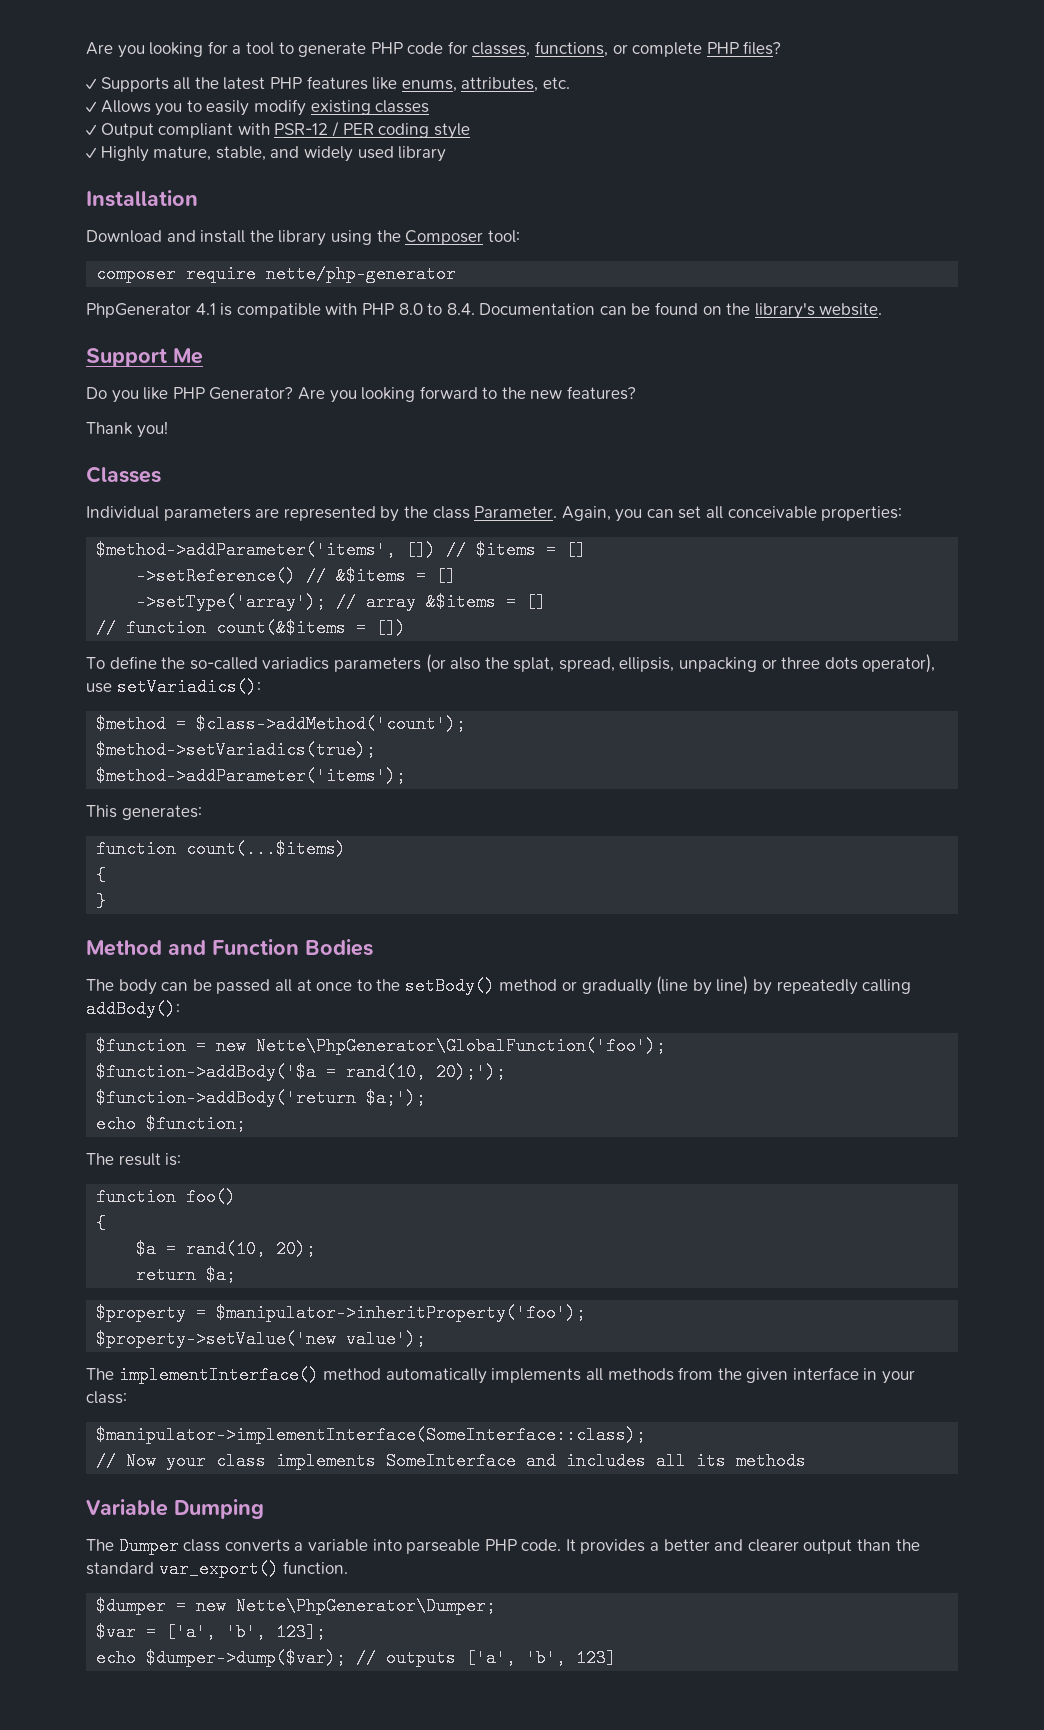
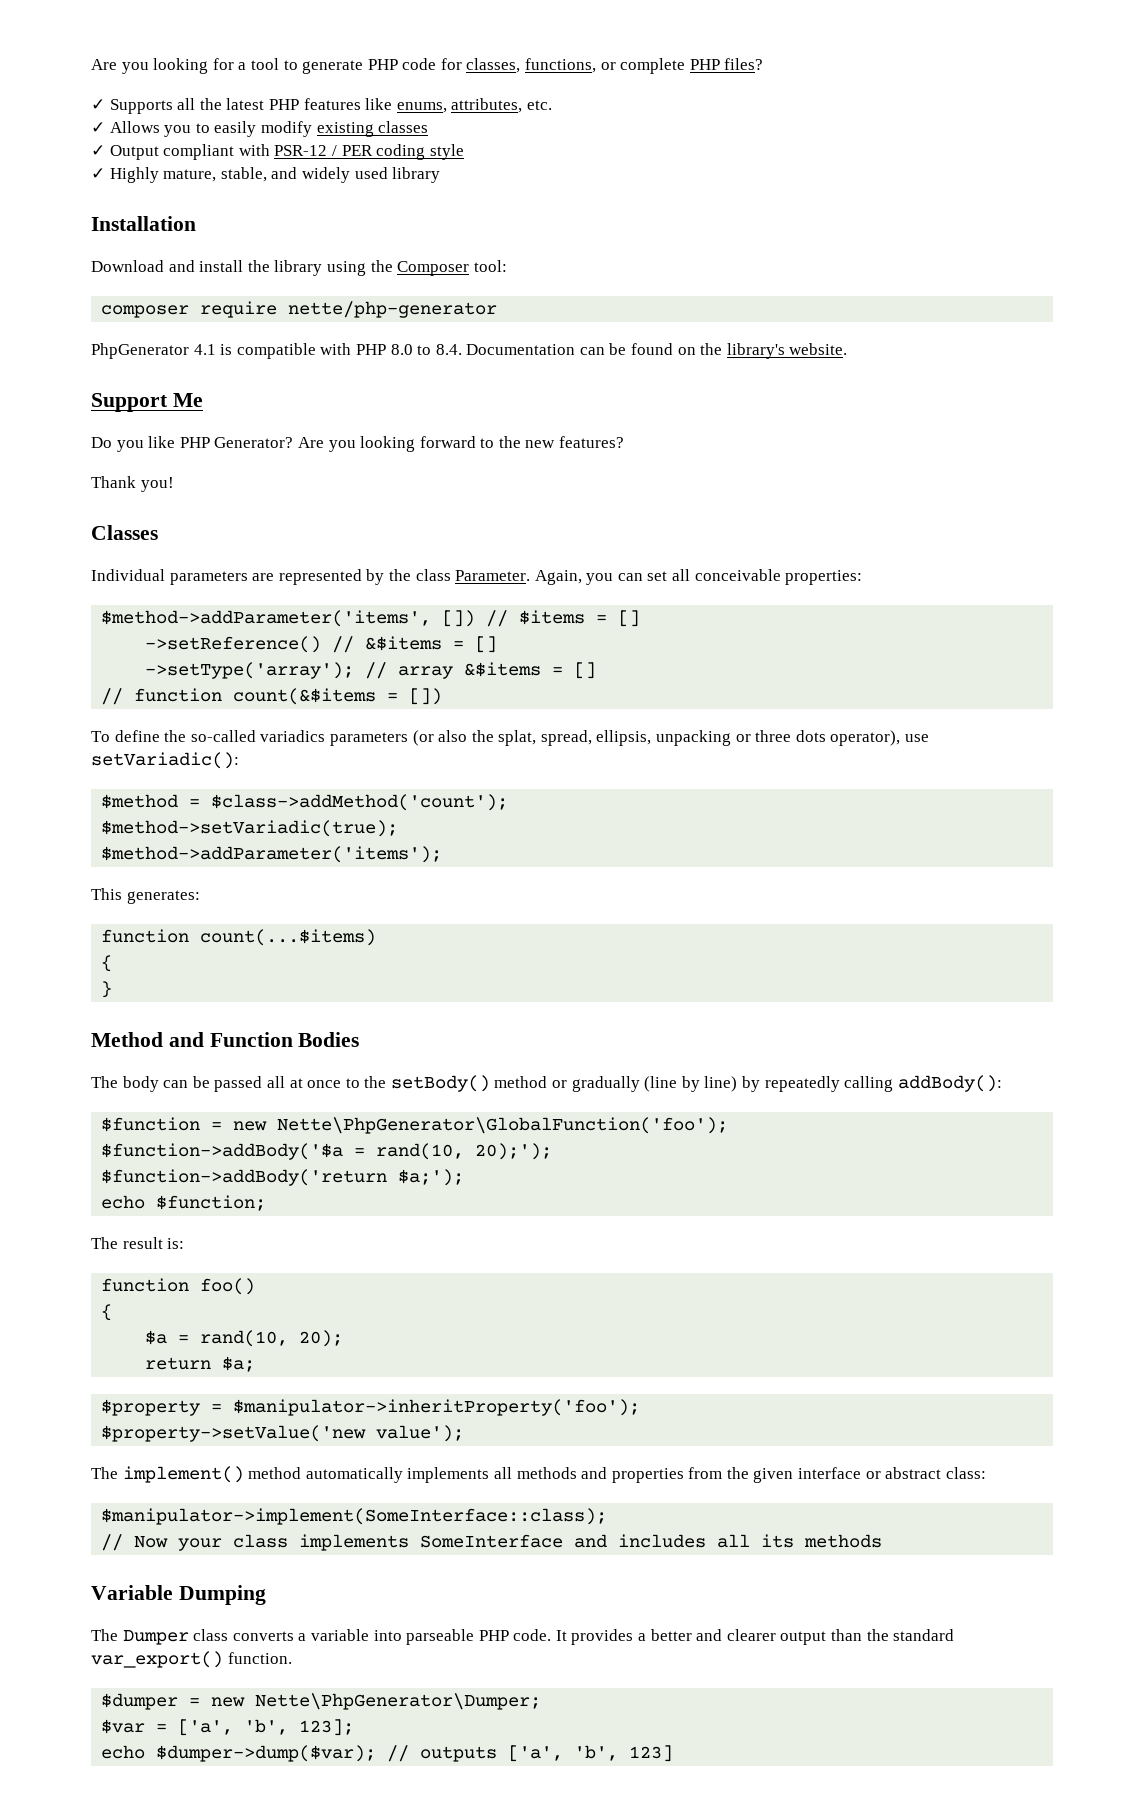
- To define the so-called variadics parameters (or also the splat, spread, ellipsis, unpacking or three dots operator), use setVariadics():
+ To define the so-called variadics parameters (or also the splat, spread, ellipsis, unpacking or three dots operator), use setVariadic():
- $method->setVariadics(true);
+ $method->setVariadic(true);
- The implementInterface() method automatically implements all methods from the given interface in your class:
+ The implement() method automatically implements all methods and properties from the given interface or abstract class:
- $manipulator->implementInterface(SomeInterface::class);
+ $manipulator->implement(SomeInterface::class);

